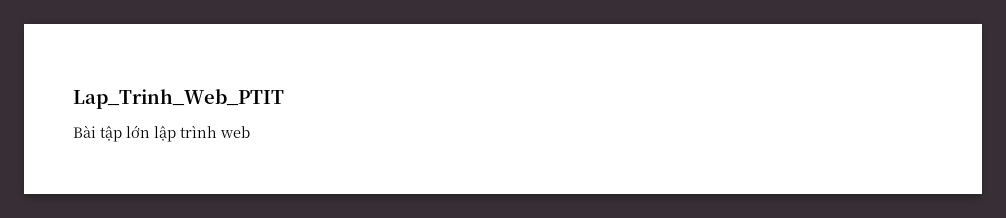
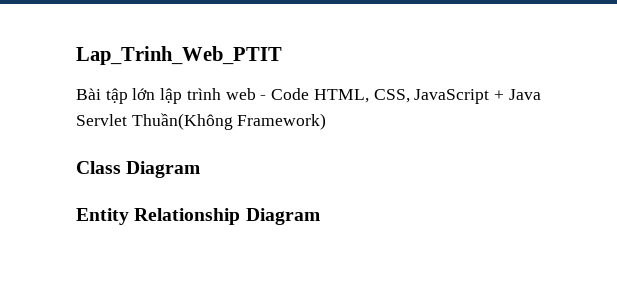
- Bài tập lớn lập trình web
+ Bài tập lớn lập trình web - Code HTML, CSS, JavaScript + Java Servlet Thuần(Không Framework)
+ Class Diagram
+ Entity Relationship Diagram

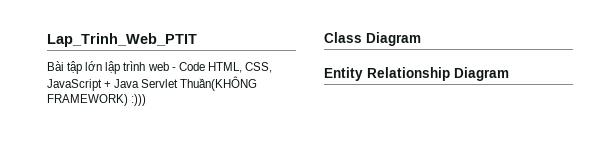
- Bài tập lớn lập trình web - Code HTML, CSS, JavaScript + Java Servlet Thuần(Không Framework)
+ Bài tập lớn lập trình web - Code HTML, CSS, JavaScript + Java Servlet Thuần(KHÔNG FRAMEWORK) :)))

